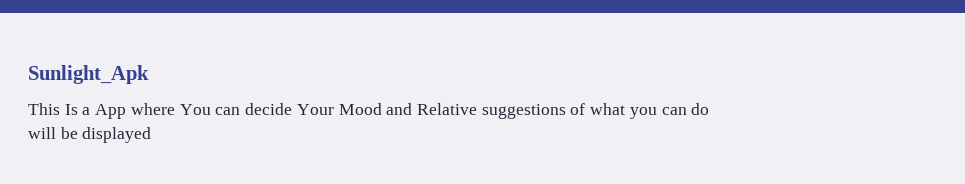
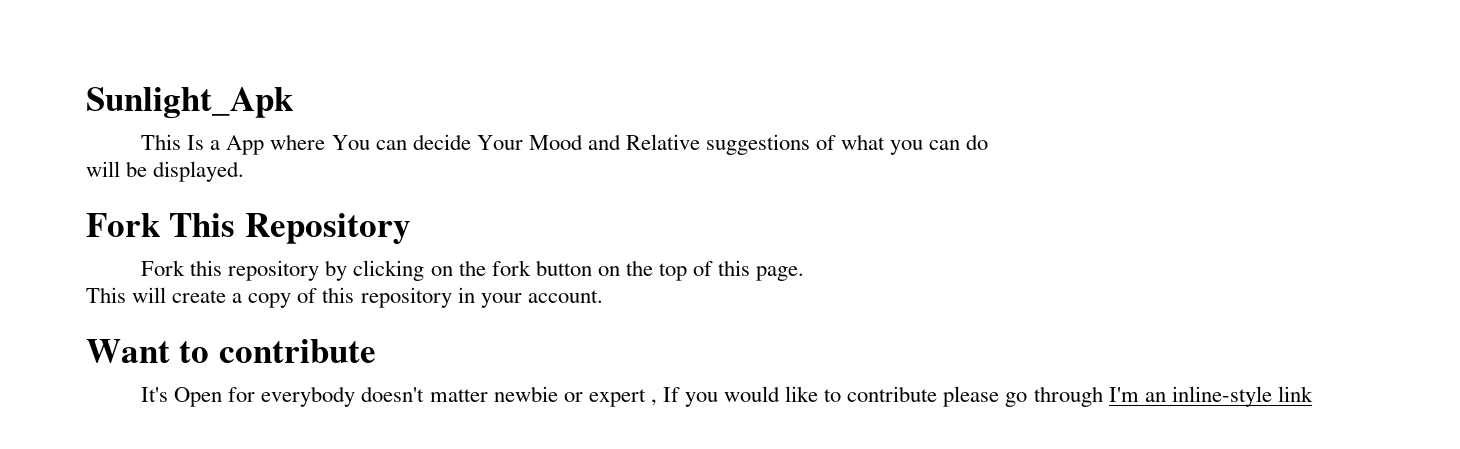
- will be displayed
+ will be displayed.
+ Fork This Repository
+ Fork this repository by clicking on the fork button on the top of this page.
+ This will create a copy of this repository in your account.
+ Want to contribute
+ It's Open for everybody doesn't matter newbie or expert , If you would like to contribute please go through I'm an inline-style link

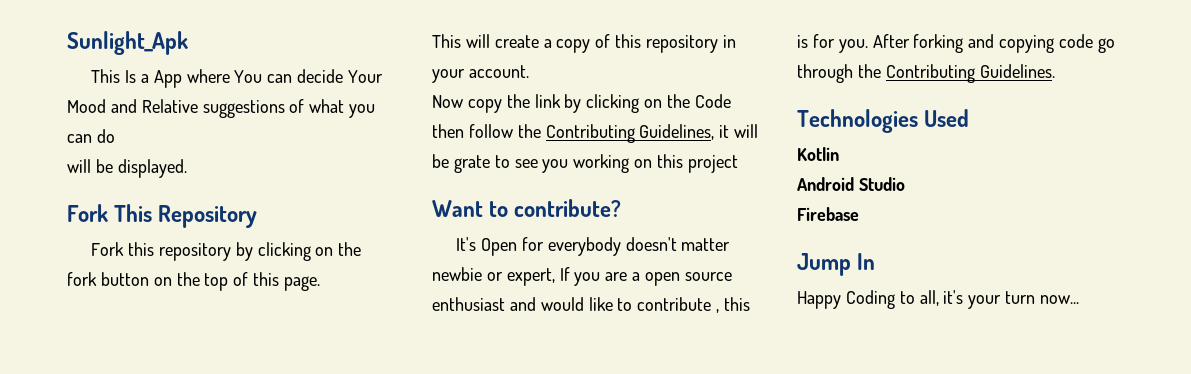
+ Now copy the link by clicking on the Code then follow the Contributing Guidelines, it will be grate to see you working on this project
- Want to contribute
+ Want to contribute?
- It's Open for everybody doesn't matter newbie or expert , If you would like to contribute please go through I'm an inline-style link
+ It's Open for everybody doesn't matter newbie or expert, If you are a open source enthusiast and would like to contribute , this is for you. After forking and copying code go through the Contributing Guidelines.
+ Technologies Used
+ Kotlin
+ Android Studio
+ Firebase
+ Jump In
+ Happy Coding to all, it's your turn now...

